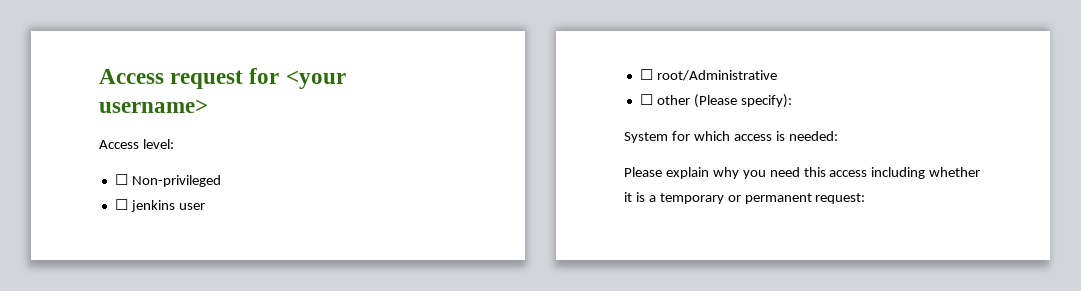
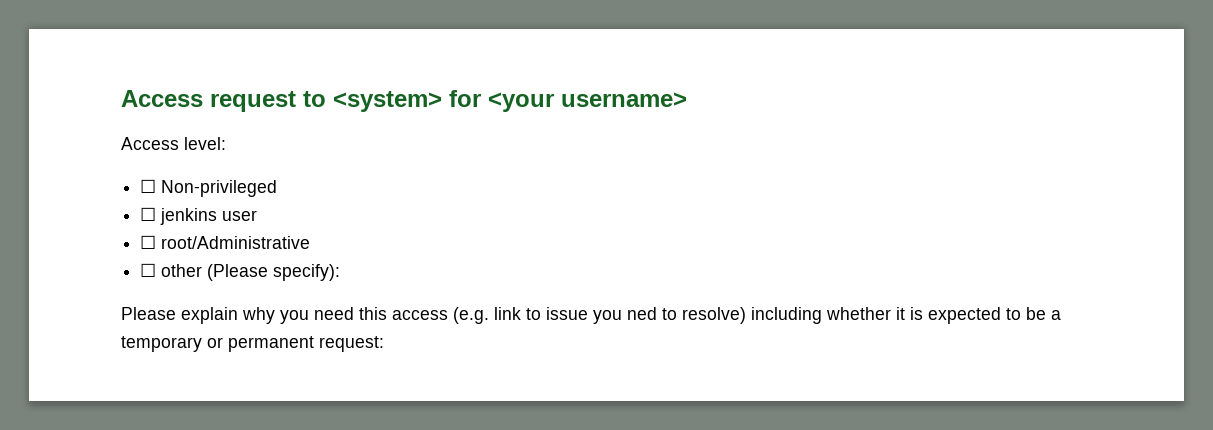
- Access request for <your username>
+ Access request to <system> for <your username>
- System for which access is needed:
- Please explain why you need this access including whether it is a temporary or permanent request:
+ Please explain why you need this access (e.g. link to issue you ned to resolve) including whether it is expected to be a temporary or permanent request:

